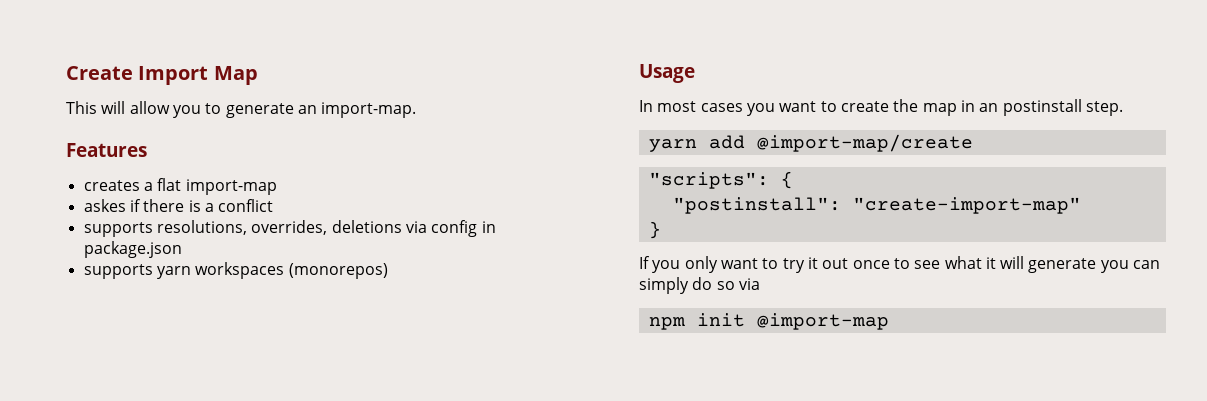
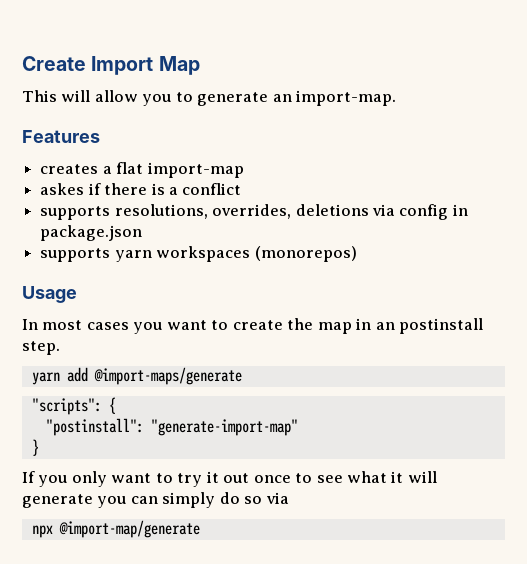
- yarn add @import-map/create
+ yarn add @import-maps/generate
- "postinstall": "create-import-map"
+ "postinstall": "generate-import-map"
- npm init @import-map
+ npx @import-map/generate

